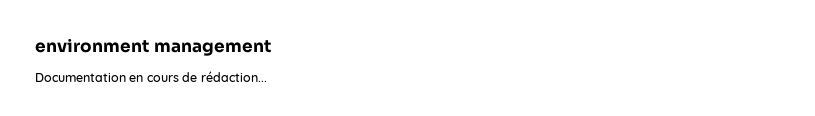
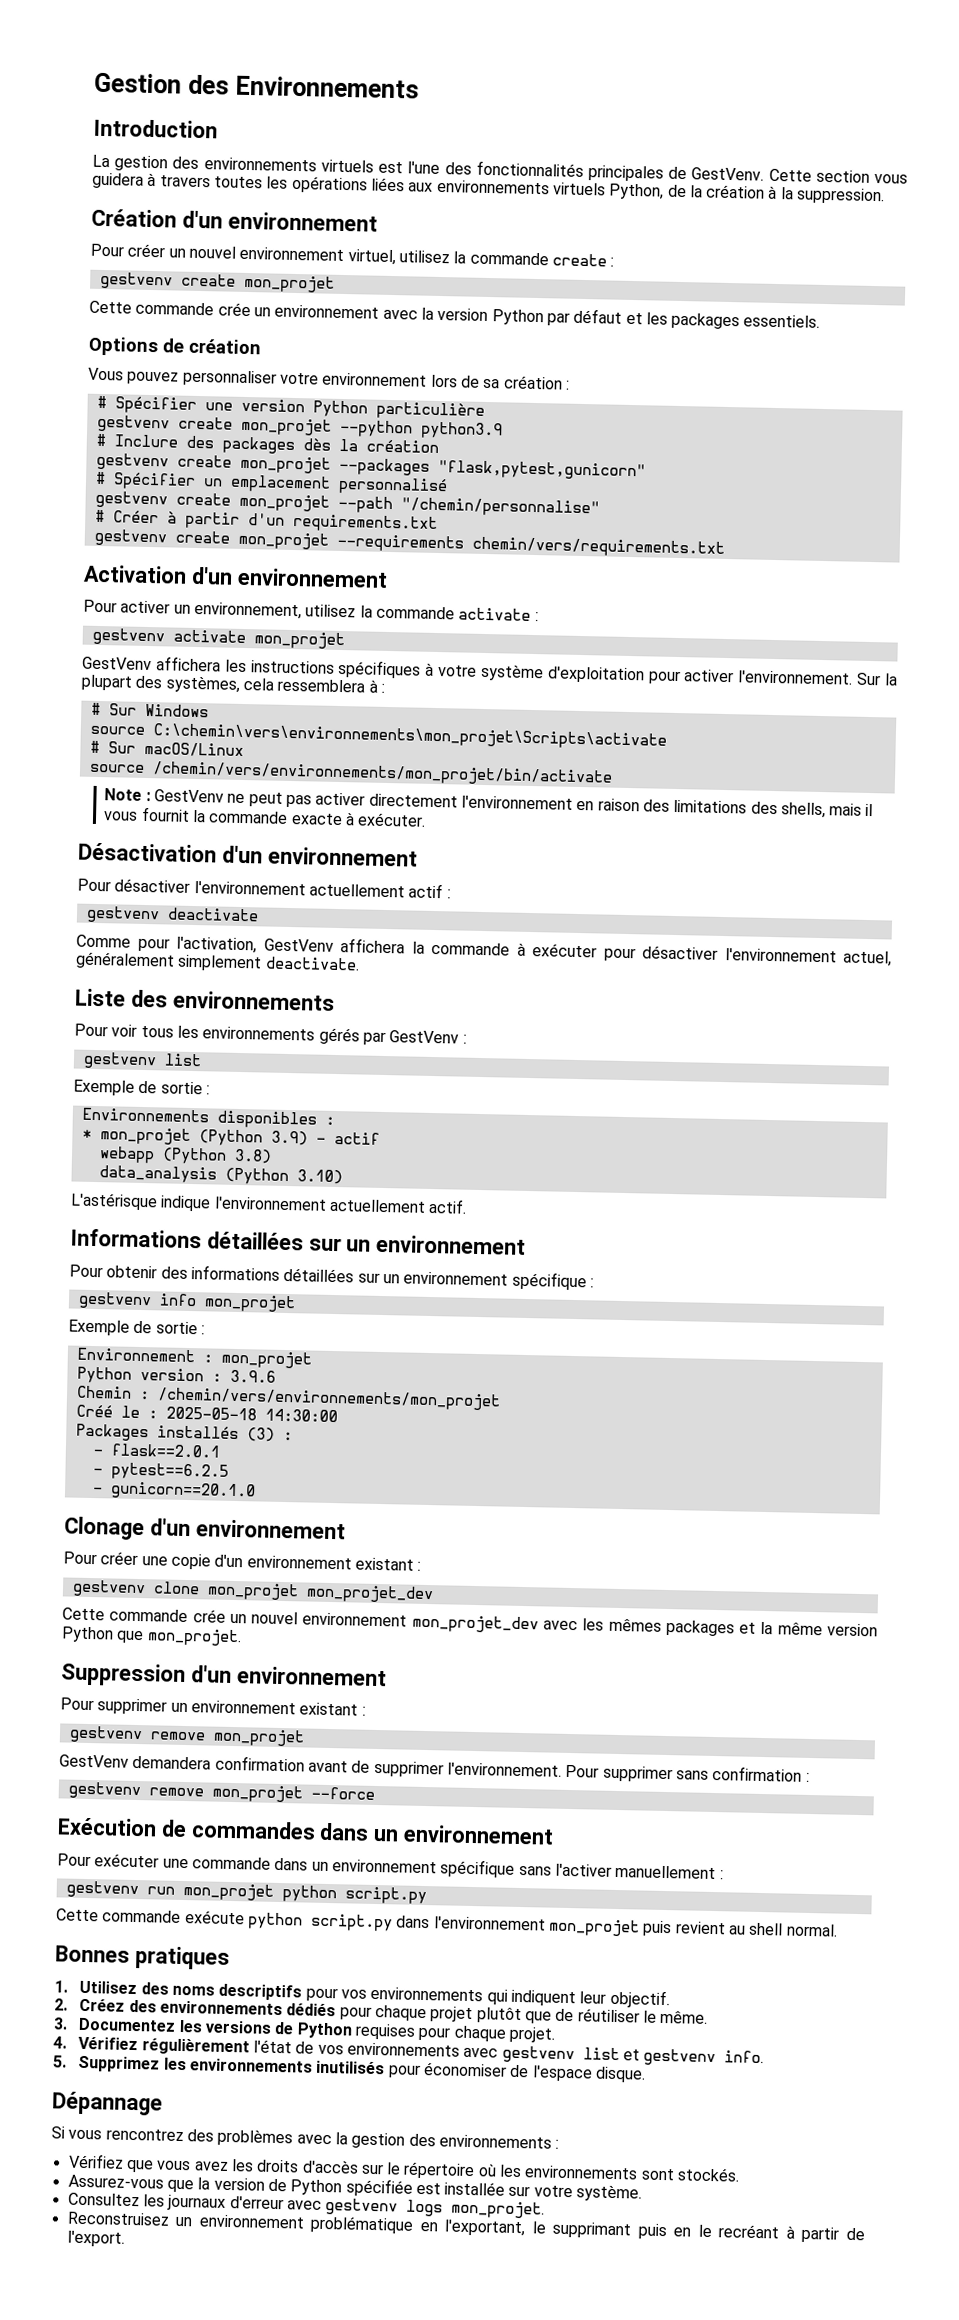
- environment management
- Documentation en cours de rédaction...
+ Gestion des Environnements
+ Introduction
+ La gestion des environnements virtuels est l'une des fonctionnalités principales de GestVenv. Cette section vous guidera à travers toutes les opérations liées aux environnements virtuels Python, de la création à la suppression.
+ Création d'un environnement
+ Pour créer un nouvel environnement virtuel, utilisez la commande create :
+ gestvenv create mon_projet
+ Cette commande crée un environnement avec la version Python par défaut et les packages essentiels.
+ Options de création
+ Vous pouvez personnaliser votre environnement lors de sa création :
+ # Spécifier une version Python particulière
+ gestvenv create mon_projet --python python3.9
+ # Inclure des packages dès la création
+ gestvenv create mon_projet --packages "flask,pytest,gunicorn"
+ # Spécifier un emplacement personnalisé
+ gestvenv create mon_projet --path "/chemin/personnalise"
+ # Créer à partir d'un requirements.txt
+ gestvenv create mon_projet --requirements chemin/vers/requirements.txt
+ Activation d'un environnement
+ Pour activer un environnement, utilisez la commande activate :
+ gestvenv activate mon_projet
+ GestVenv affichera les instructions spécifiques à votre système d'exploitation pour activer l'environnement. Sur la plupart des systèmes, cela ressemblera à :
+ # Sur Windows
+ source C:\chemin\vers\environnements\mon_projet\Scripts\activate
+ # Sur macOS/Linux
+ source /chemin/vers/environnements/mon_projet/bin/activate
+ Note : GestVenv ne peut pas activer directement l'environnement en raison des limitations des shells, mais il vous fournit la commande exacte à exécuter.
+ Désactivation d'un environnement
+ Pour désactiver l'environnement actuellement actif :
+ gestvenv deactivate
+ Comme pour l'activation, GestVenv affichera la commande à exécuter pour désactiver l'environnement actuel, généralement simplement deactivate.
+ Liste des environnements
+ Pour voir tous les environnements gérés par GestVenv :
+ gestvenv list
+ Exemple de sortie :
+ Environnements disponibles :
+ * mon_projet (Python 3.9) - actif
+ webapp (Python 3.8)
+ data_analysis (Python 3.10)
+ L'astérisque indique l'environnement actuellement actif.
+ Informations détaillées sur un environnement
+ Pour obtenir des informations détaillées sur un environnement spécifique :
+ gestvenv info mon_projet
+ Exemple de sortie :
+ Environnement : mon_projet
+ Python version : 3.9.6
+ Chemin : /chemin/vers/environnements/mon_projet
+ Créé le : 2025-05-18 14:30:00
+ Packages installés (3) :
+ - flask==2.0.1
+ - pytest==6.2.5
+ - gunicorn==20.1.0
+ Clonage d'un environnement
+ Pour créer une copie d'un environnement existant :
+ gestvenv clone mon_projet mon_projet_dev
+ Cette commande crée un nouvel environnement mon_projet_dev avec les mêmes packages et la même version Python que mon_projet.
+ Suppression d'un environnement
+ Pour supprimer un environnement existant :
+ gestvenv remove mon_projet
+ GestVenv demandera confirmation avant de supprimer l'environnement. Pour supprimer sans confirmation :
+ gestvenv remove mon_projet --force
+ Exécution de commandes dans un environnement
+ Pour exécuter une commande dans un environnement spécifique sans l'activer manuellement :
+ gestvenv run mon_projet python script.py
+ Cette commande exécute python script.py dans l'environnement mon_projet puis revient au shell normal.
+ Bonnes pratiques
+ 1. Utilisez des noms descriptifs pour vos environnements qui indiquent leur objectif.
+ 2. Créez des environnements dédiés pour chaque projet plutôt que de réutiliser le même.
+ 3. Documentez les versions de Python requises pour chaque projet.
+ 4. Vérifiez régulièrement l'état de vos environnements avec gestvenv list et gestvenv info.
+ 5. Supprimez les environnements inutilisés pour économiser de l'espace disque.
+ Dépannage
+ Si vous rencontrez des problèmes avec la gestion des environnements :
+ Vérifiez que vous avez les droits d'accès sur le répertoire où les environnements sont stockés.
+ Assurez-vous que la version de Python spécifiée est installée sur votre système.
+ Consultez les journaux d'erreur avec gestvenv logs mon_projet.
+ Reconstruisez un environnement problématique en l'exportant, le supprimant puis en le recréant à partir de l'export.

